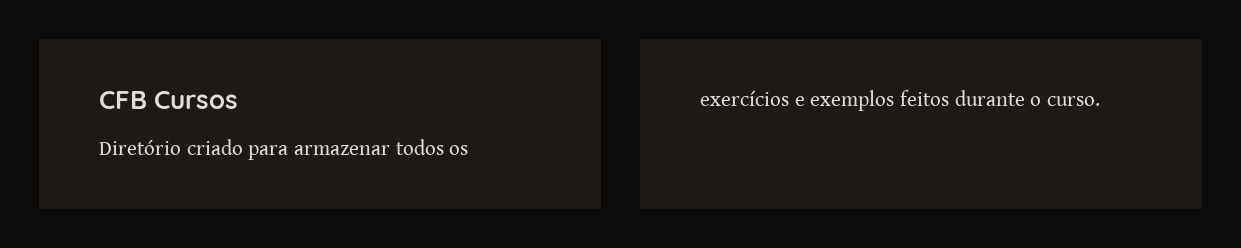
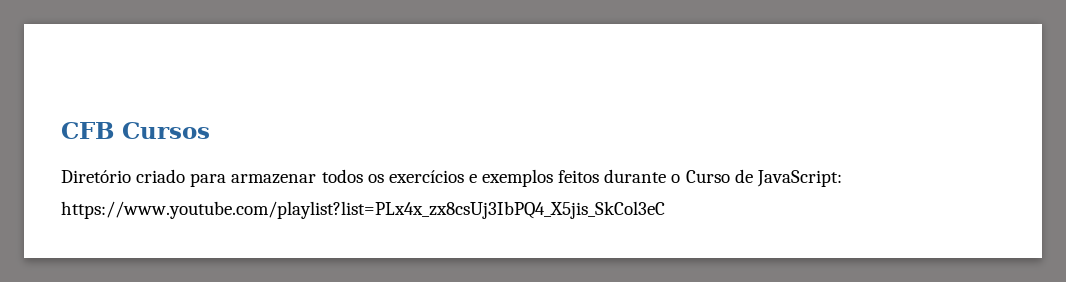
- Diretório criado para armazenar todos os exercícios e exemplos feitos durante o curso.
+ Diretório criado para armazenar todos os exercícios e exemplos feitos durante o Curso de JavaScript: https://www.youtube.com/playlist?list=PLx4x_zx8csUj3IbPQ4_X5jis_SkCol3eC

